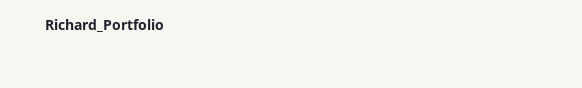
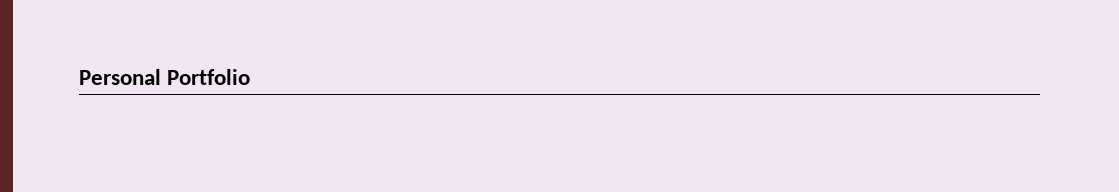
- Richard_Portfolio
+ Personal Portfolio

